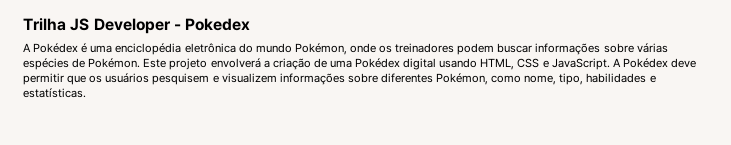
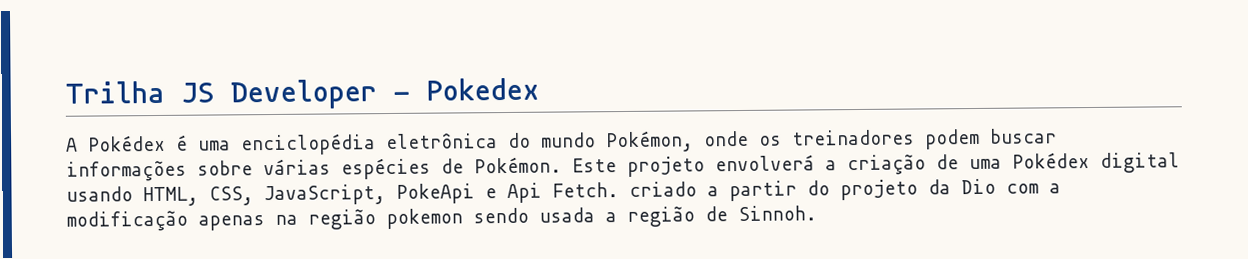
- Este projeto envolverá a criação de uma Pokédex digital usando HTML, CSS e JavaScript. A Pokédex deve permitir que os usuários pesquisem e visualizem informações sobre diferentes Pokémon, como nome, tipo, habilidades e estatísticas.
+ Este projeto envolverá a criação de uma Pokédex digital usando HTML, CSS, JavaScript, PokeApi e Api Fetch. criado a partir do projeto da Dio com a modificação apenas na região pokemon sendo usada a região de Sinnoh.

